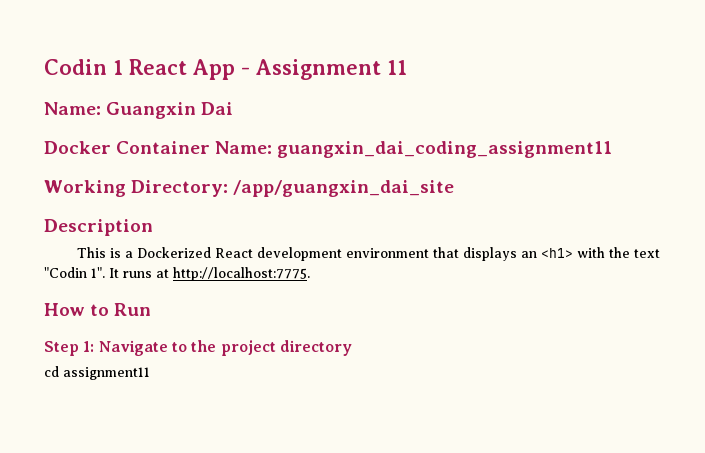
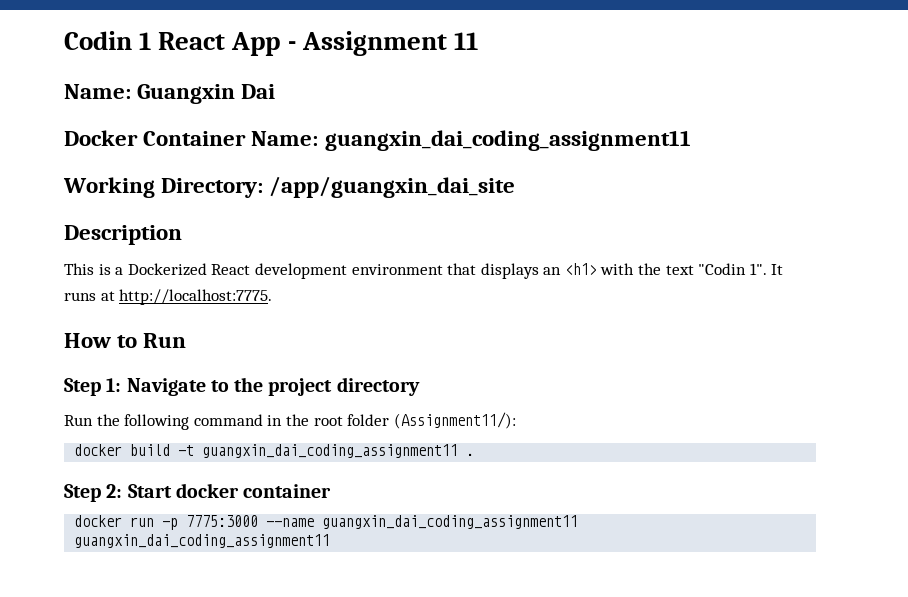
- cd assignment11
+ Run the following command in the root folder (Assignment11/):
+ docker build -t guangxin_dai_coding_assignment11 .
+ Step 2: Start docker container
+ docker run -p 7775:3000 --name guangxin_dai_coding_assignment11 guangxin_dai_coding_assignment11

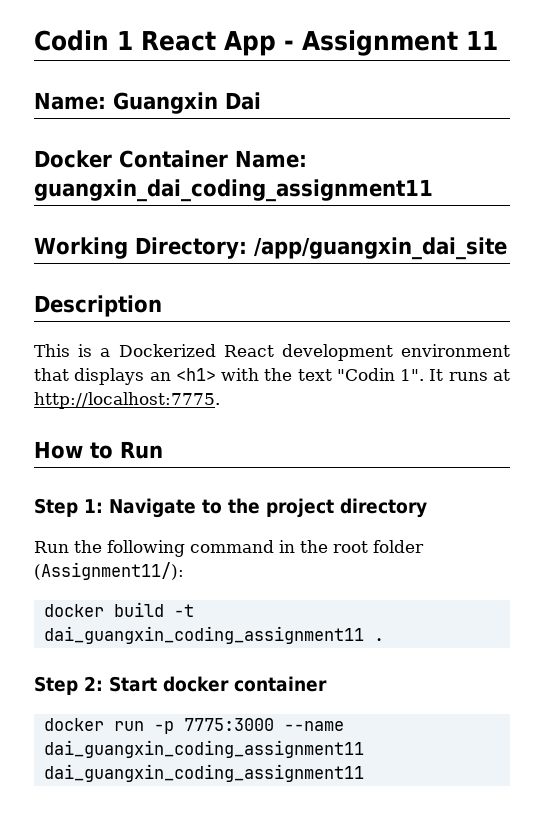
- docker build -t guangxin_dai_coding_assignment11 .
+ docker build -t dai_guangxin_coding_assignment11 .
- docker run -p 7775:3000 --name guangxin_dai_coding_assignment11 guangxin_dai_coding_assignment11
+ docker run -p 7775:3000 --name dai_guangxin_coding_assignment11 dai_guangxin_coding_assignment11

